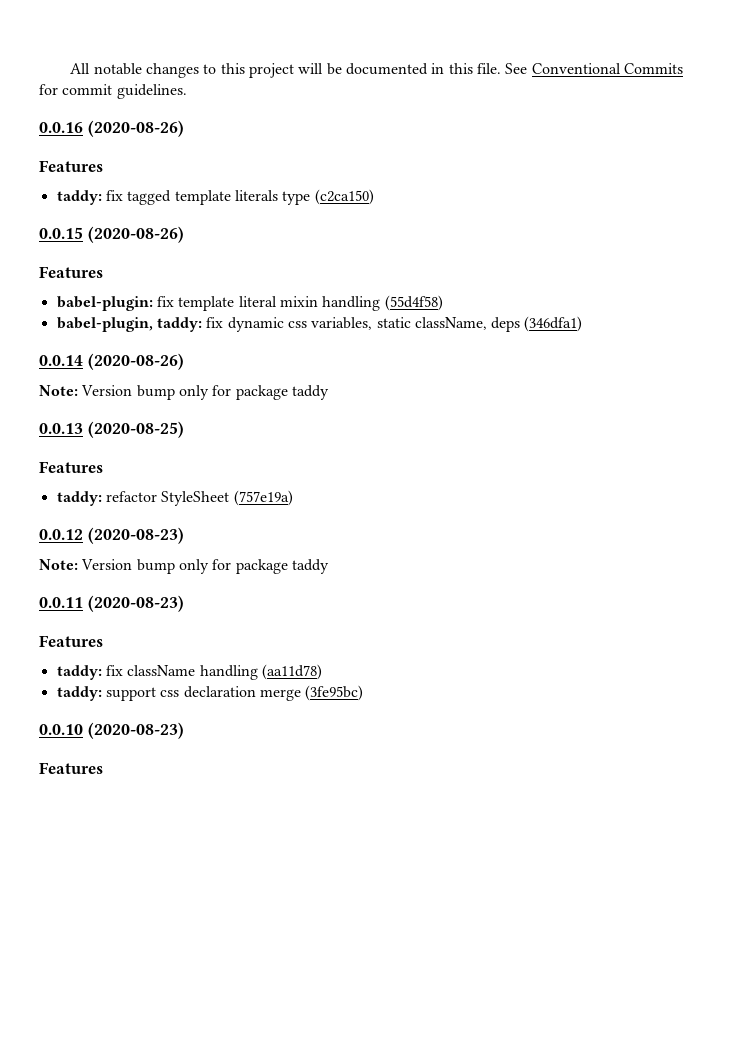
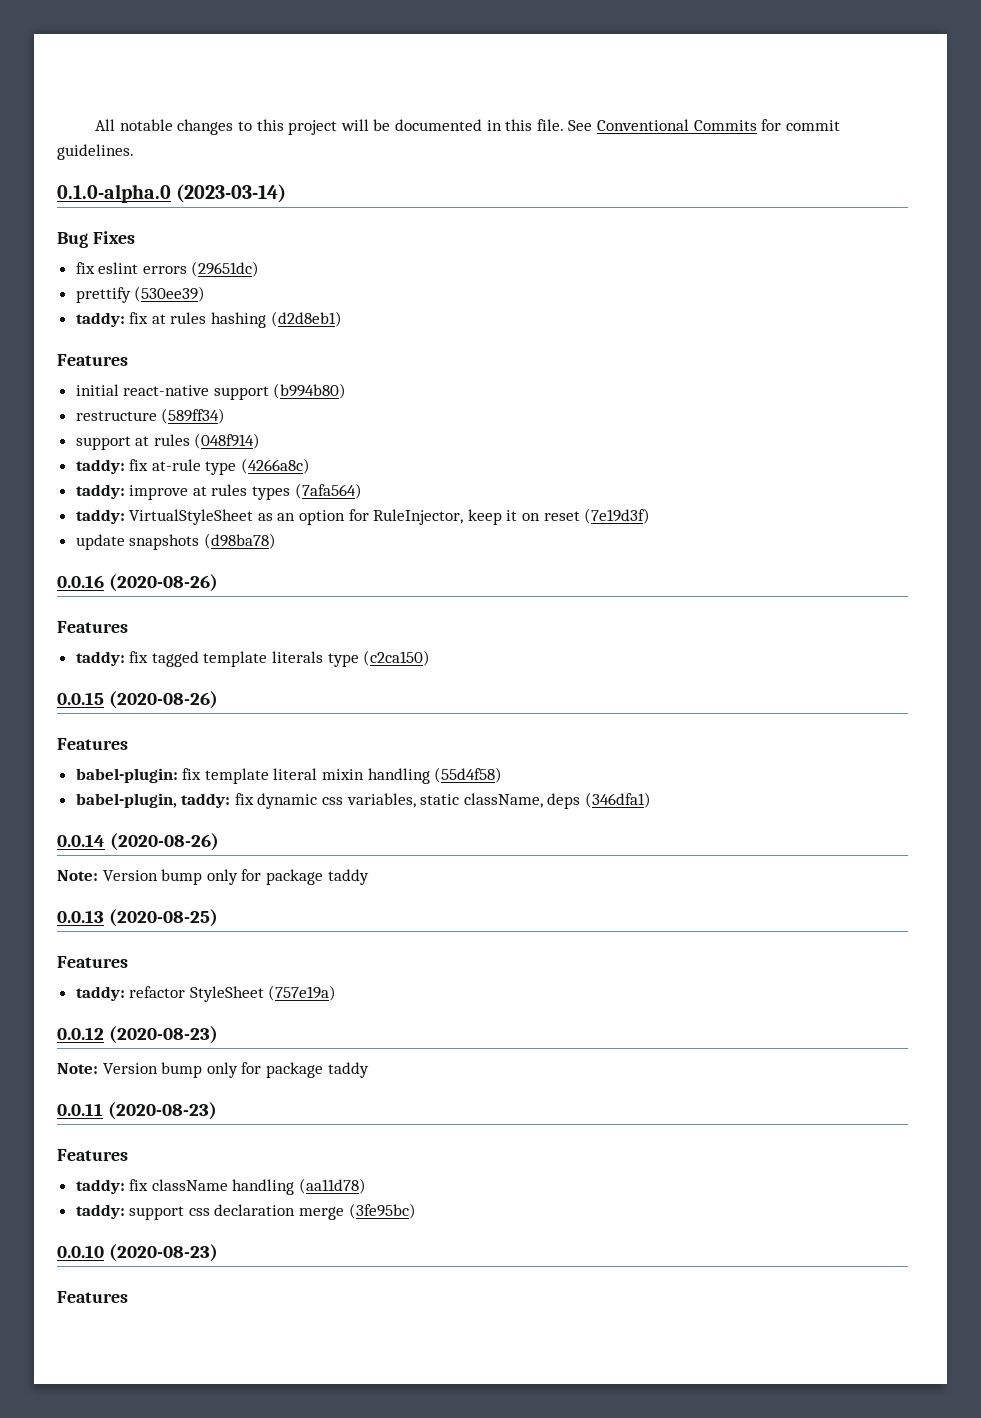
+ 0.1.0-alpha.0 (2023-03-14)
+ Bug Fixes
+ fix eslint errors (29651dc)
+ prettify (530ee39)
+ taddy: fix at rules hashing (d2d8eb1)
+ Features
+ initial react-native support (b994b80)
+ restructure (589ff34)
+ support at rules (048f914)
+ taddy: fix at-rule type (4266a8c)
+ taddy: improve at rules types (7afa564)
+ taddy: VirtualStyleSheet as an option for RuleInjector, keep it on reset (7e19d3f)
+ update snapshots (d98ba78)

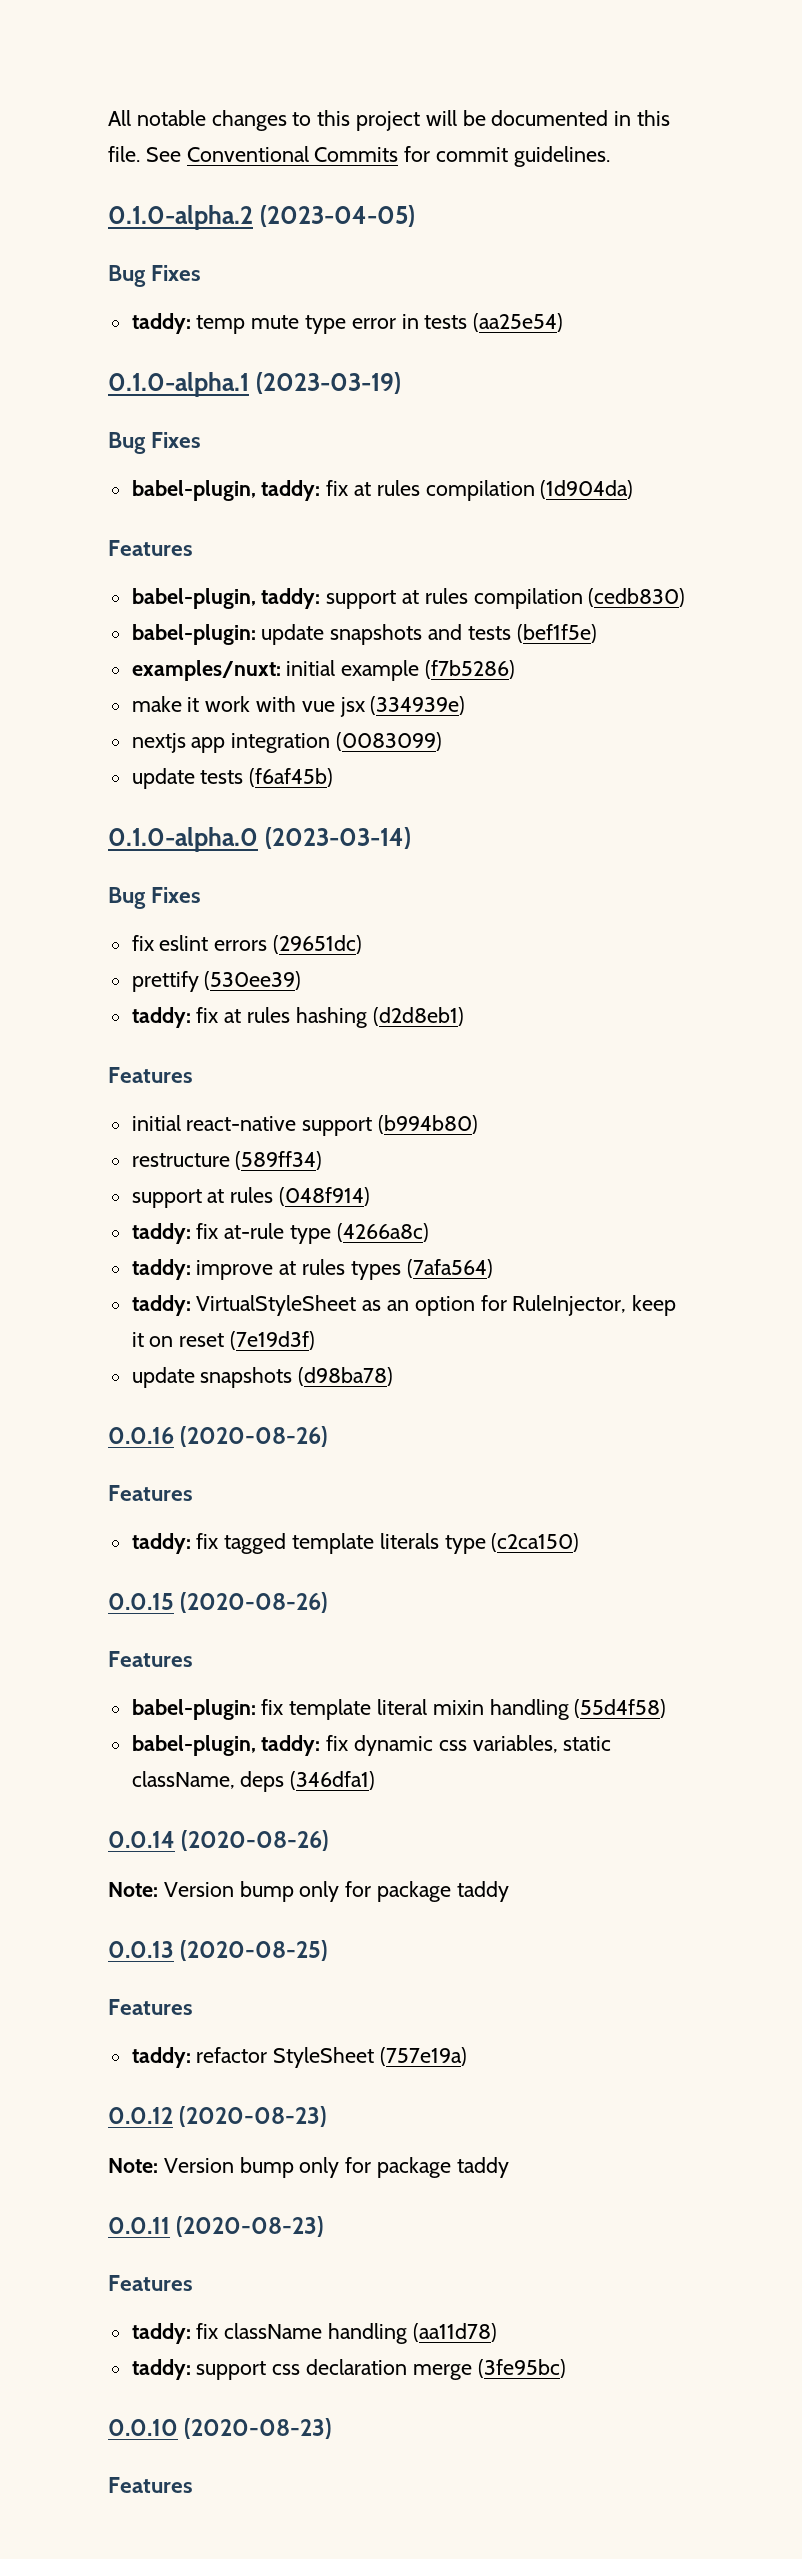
+ 0.1.0-alpha.2 (2023-04-05)
+ Bug Fixes
+ taddy: temp mute type error in tests (aa25e54)
+ 0.1.0-alpha.1 (2023-03-19)
+ Bug Fixes
+ babel-plugin, taddy: fix at rules compilation (1d904da)
+ Features
+ babel-plugin, taddy: support at rules compilation (cedb830)
+ babel-plugin: update snapshots and tests (bef1f5e)
+ examples/nuxt: initial example (f7b5286)
+ make it work with vue jsx (334939e)
+ nextjs app integration (0083099)
+ update tests (f6af45b)

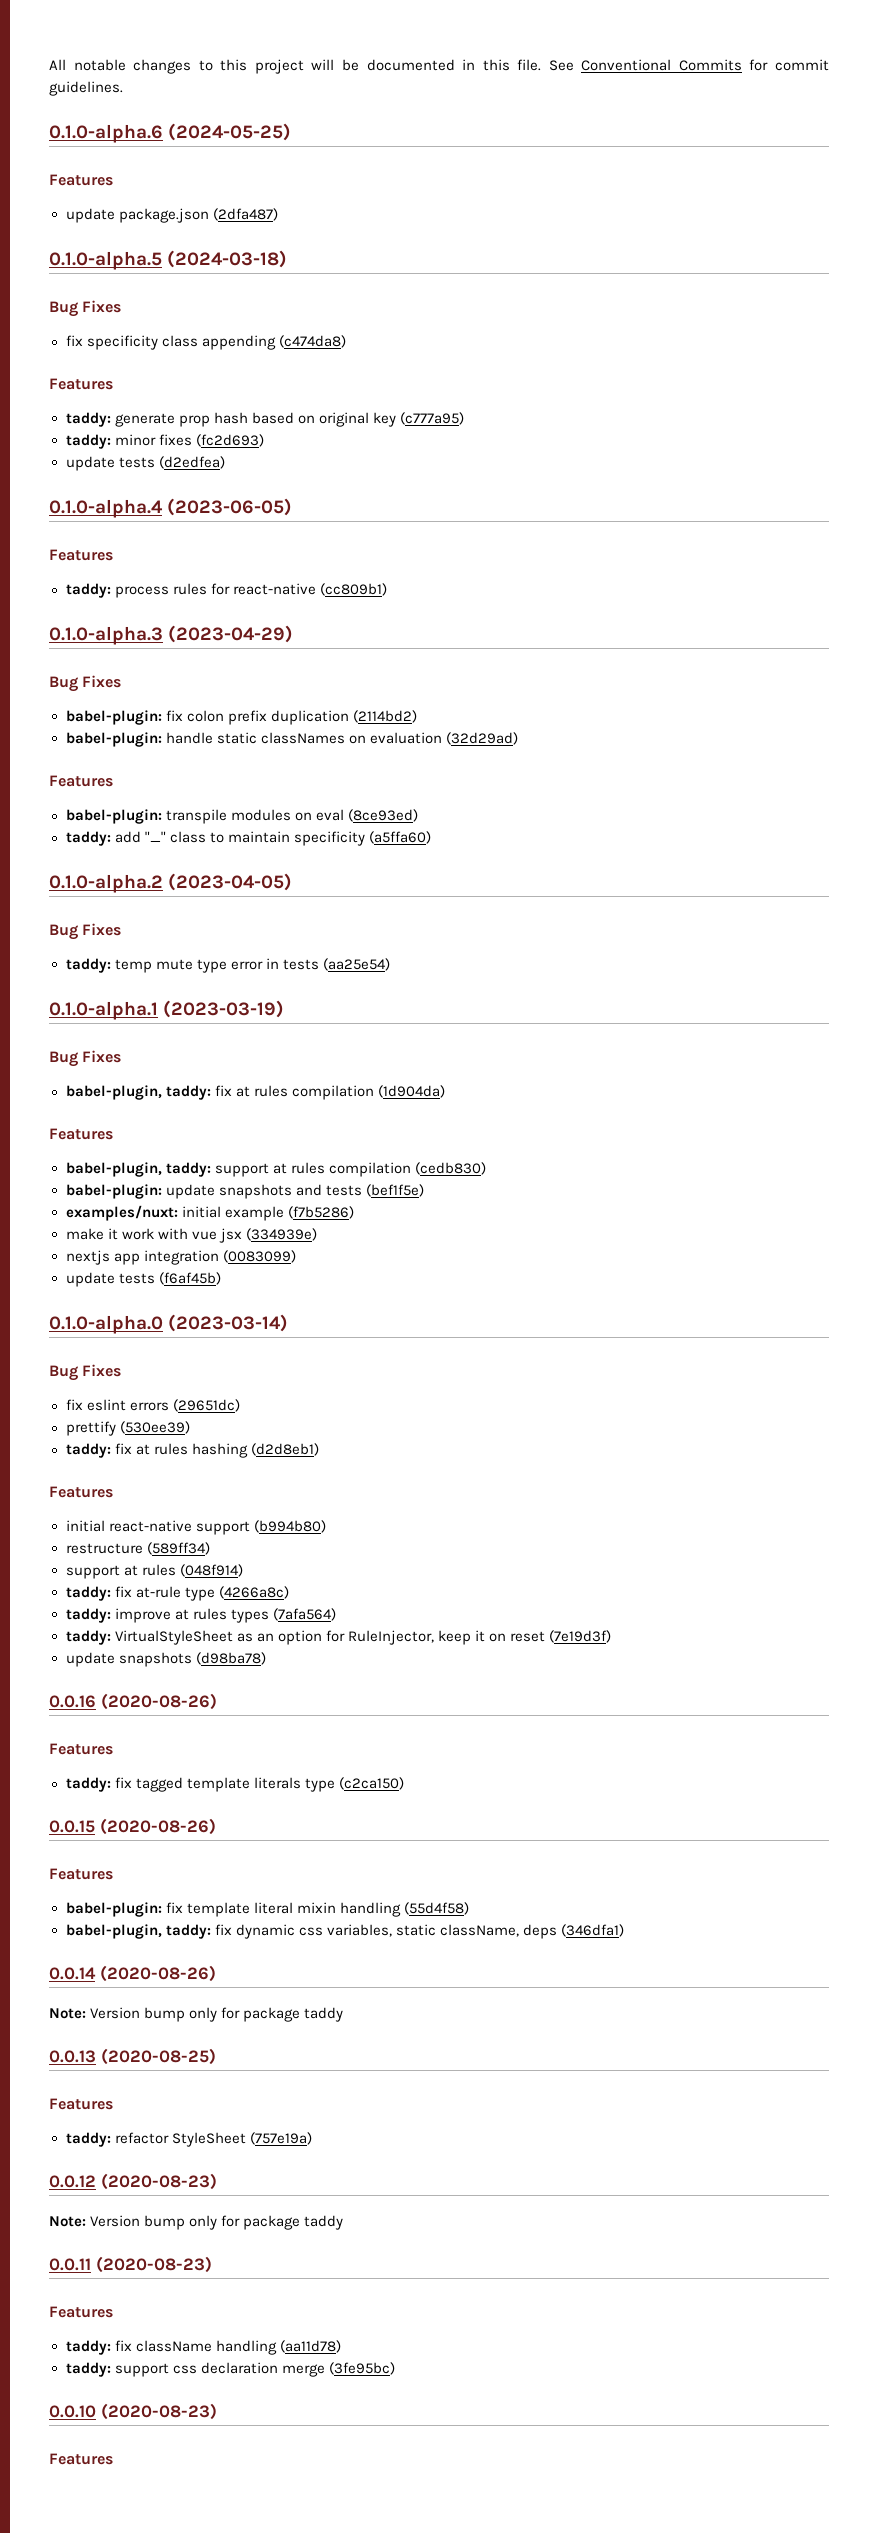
+ 0.1.0-alpha.6 (2024-05-25)
+ Features
+ update package.json (2dfa487)
+ 0.1.0-alpha.5 (2024-03-18)
+ Bug Fixes
+ fix specificity class appending (c474da8)
+ Features
+ taddy: generate prop hash based on original key (c777a95)
+ taddy: minor fixes (fc2d693)
+ update tests (d2edfea)
+ 0.1.0-alpha.4 (2023-06-05)
+ Features
+ taddy: process rules for react-native (cc809b1)
+ 0.1.0-alpha.3 (2023-04-29)
+ Bug Fixes
+ babel-plugin: fix colon prefix duplication (2114bd2)
+ babel-plugin: handle static classNames on evaluation (32d29ad)
+ Features
+ babel-plugin: transpile modules on eval (8ce93ed)
+ taddy: add "_" class to maintain specificity (a5ffa60)

